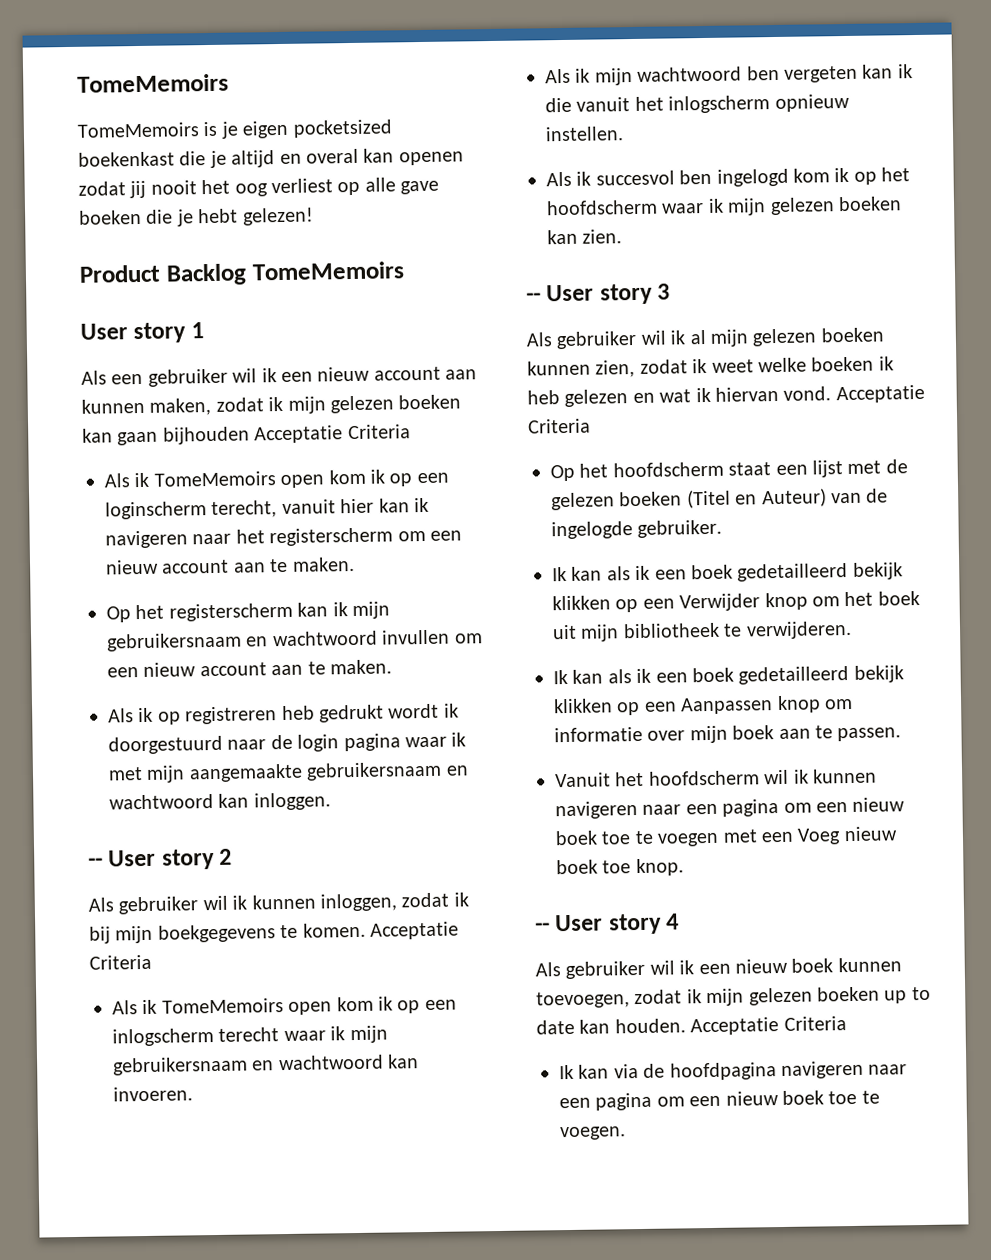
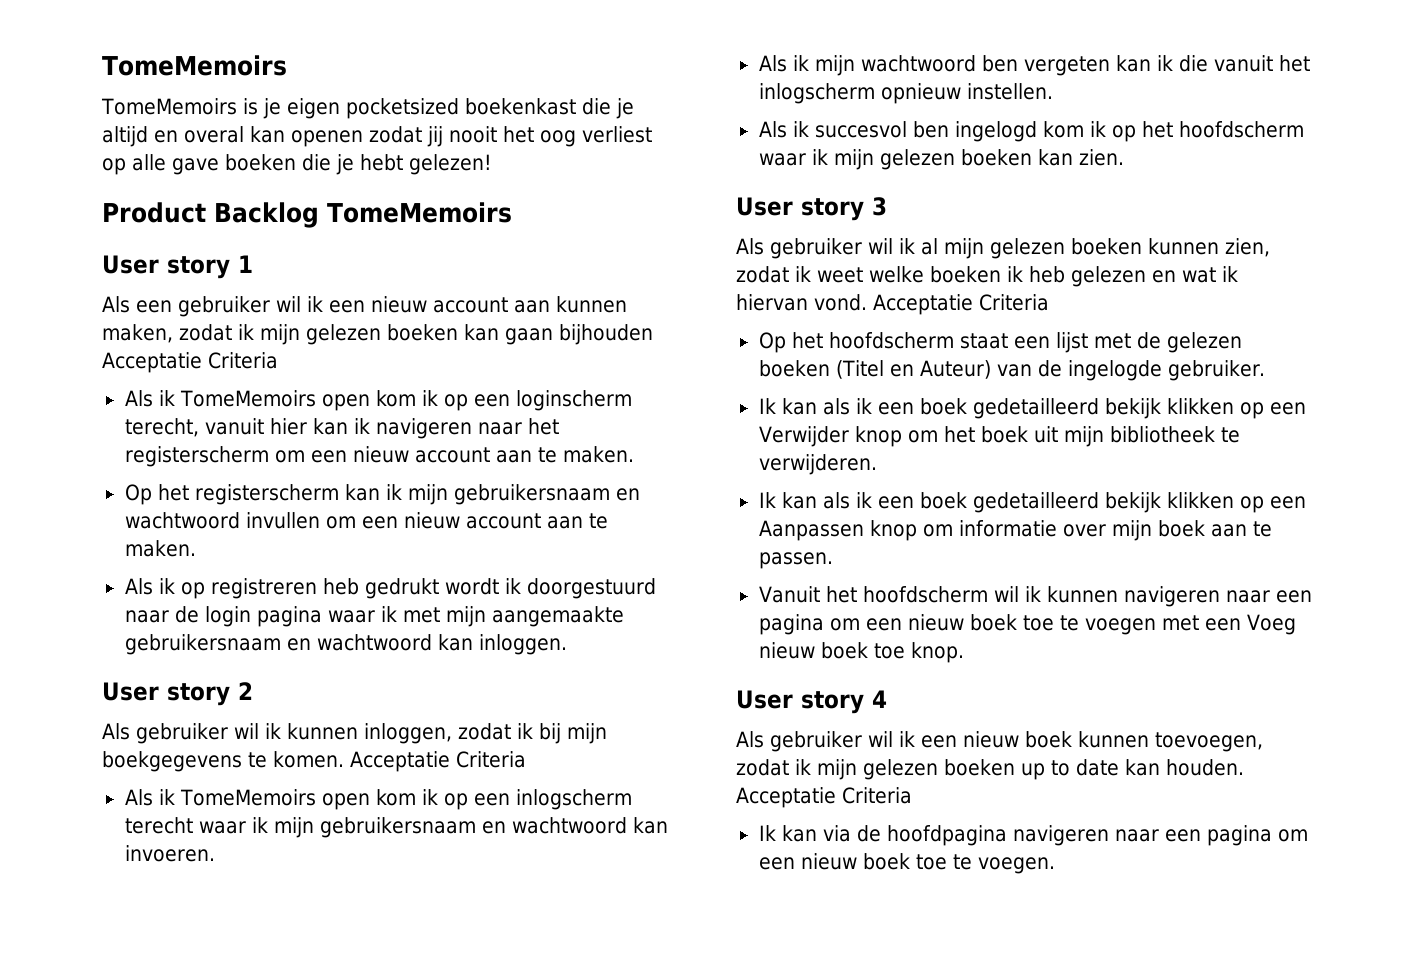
- -- User story 2
+ User story 2
- -- User story 3
+ User story 3
- -- User story 4
+ User story 4

